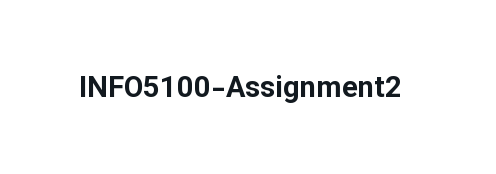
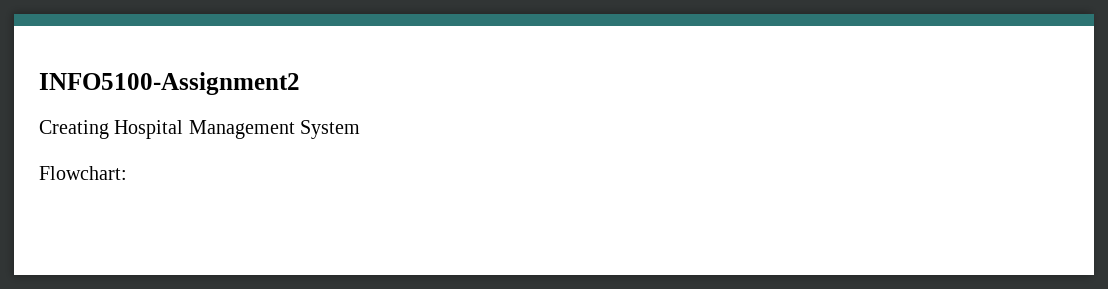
+ Creating Hospital Management System
+ Flowchart:

